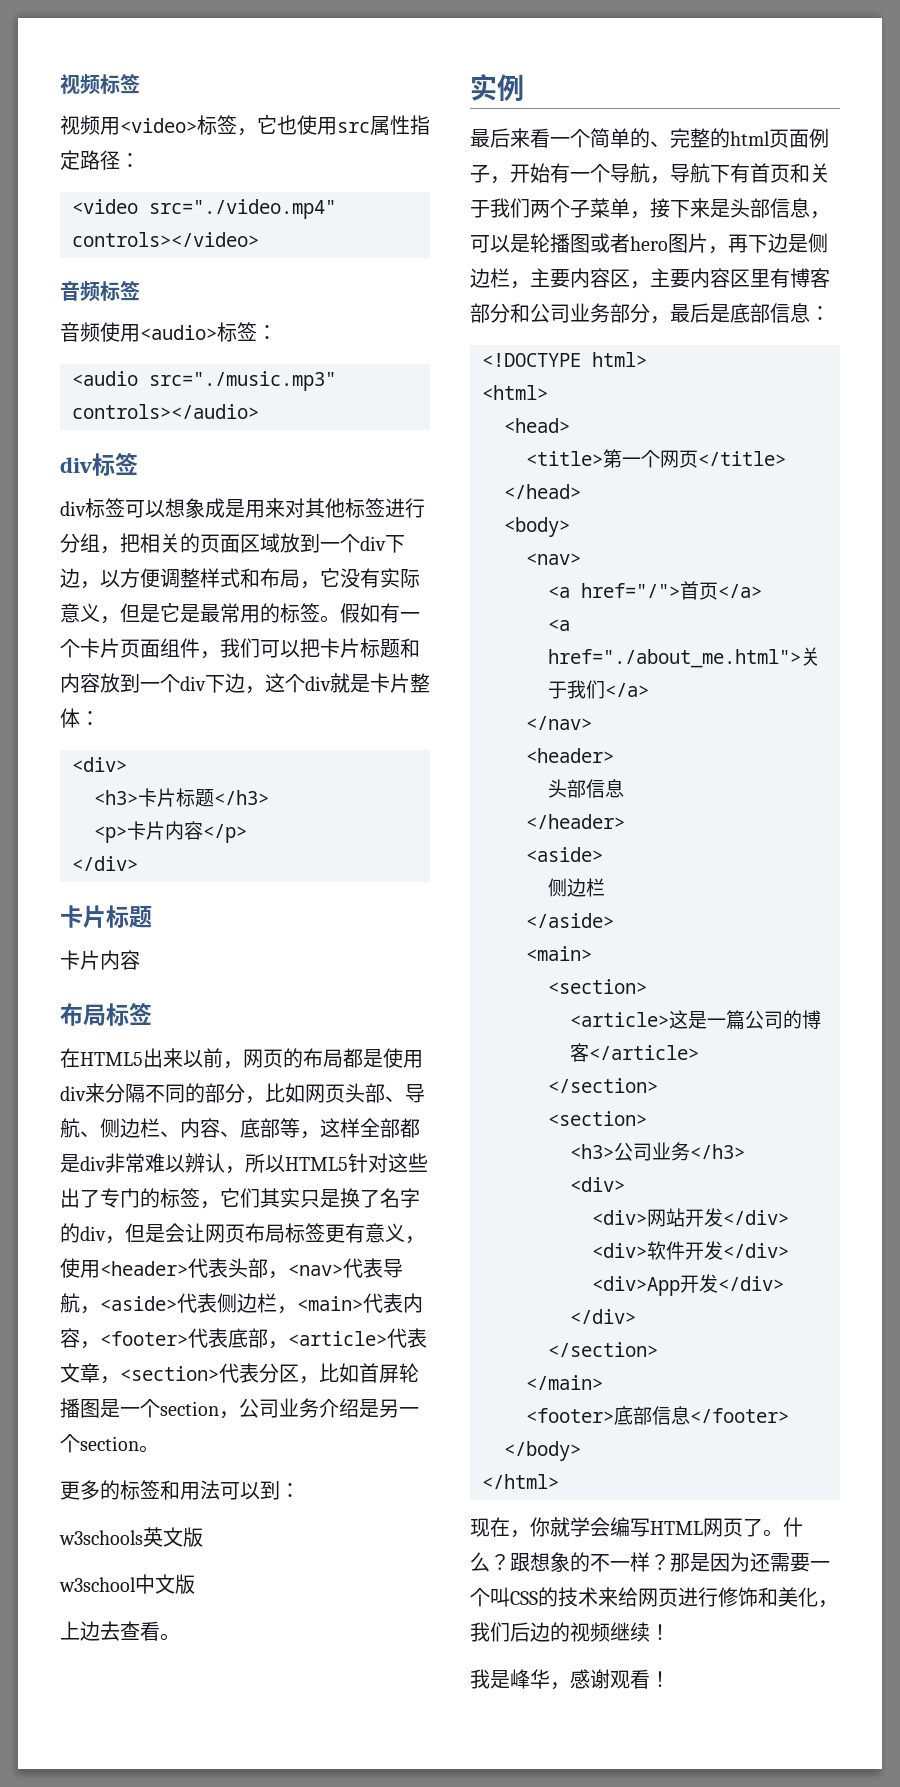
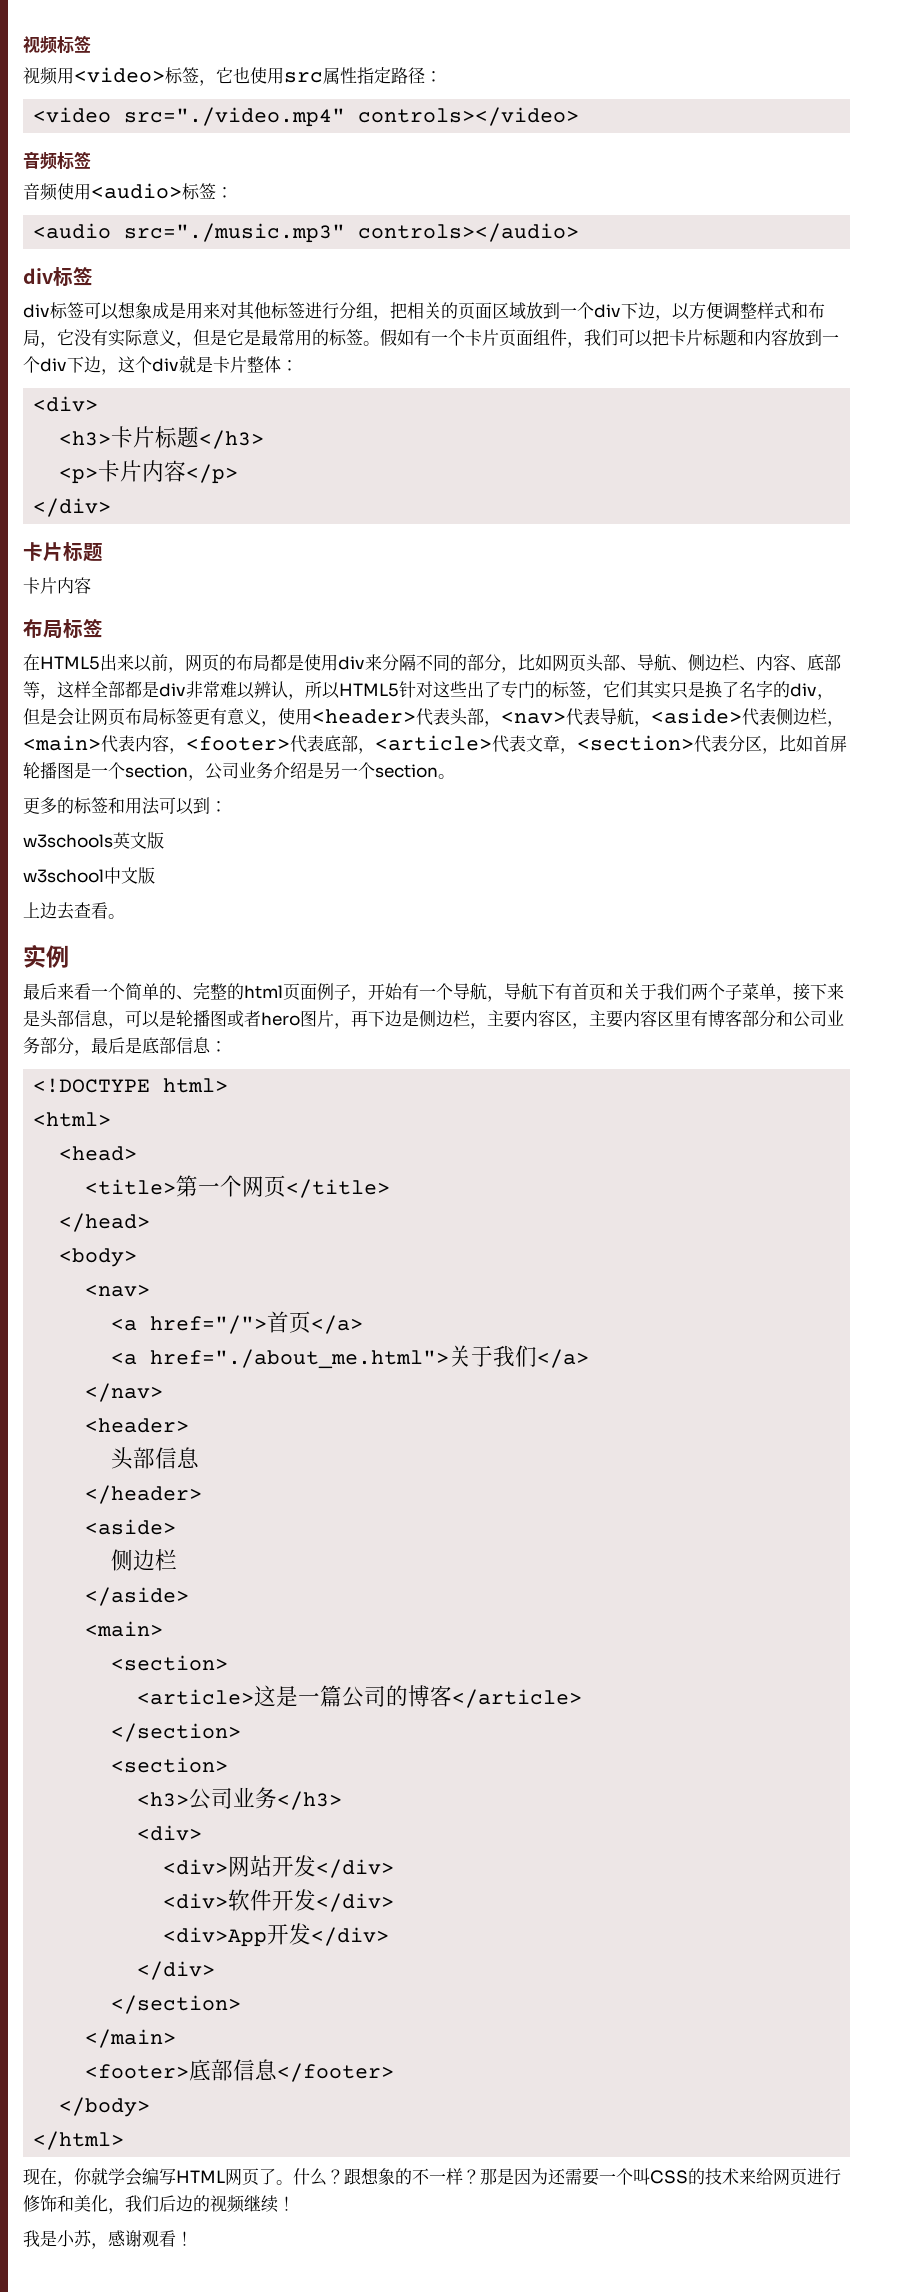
- 我是峰华，感谢观看！
+ 我是小苏，感谢观看！

